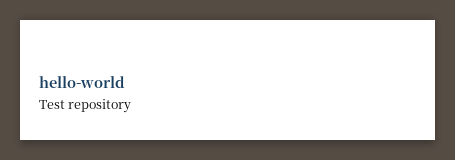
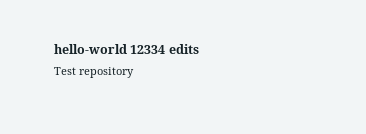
- hello-world
+ hello-world 12334 edits

